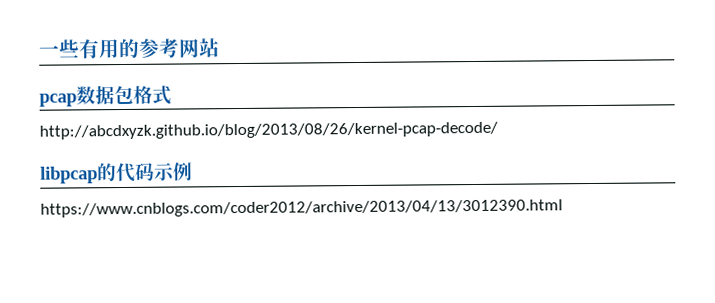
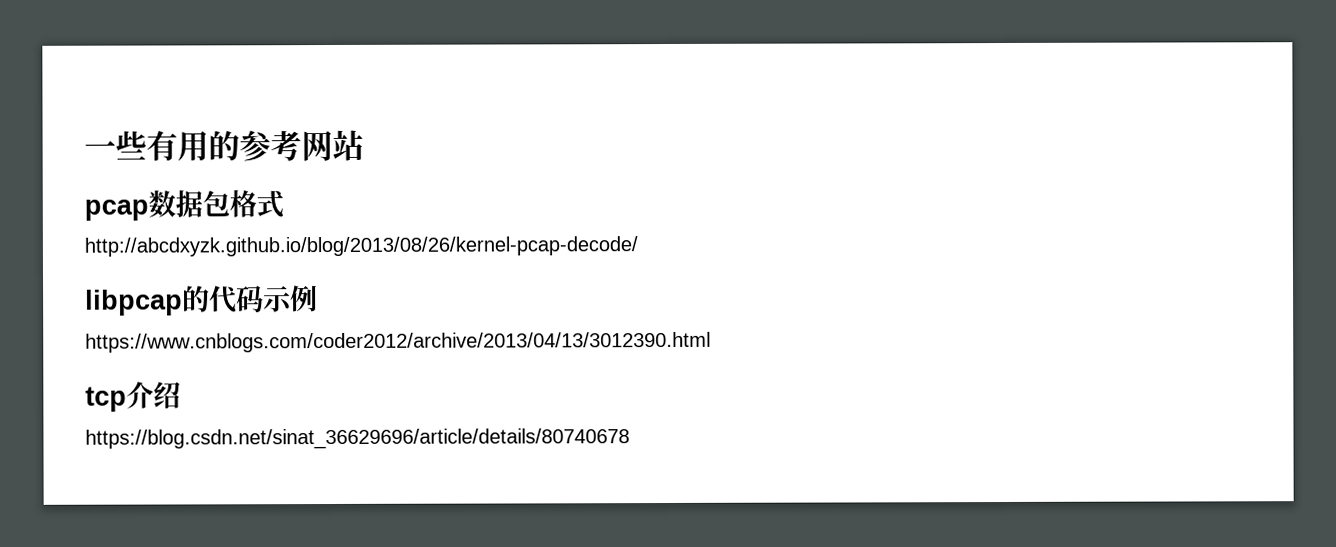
+ tcp介绍
+ https://blog.csdn.net/sinat_36629696/article/details/80740678

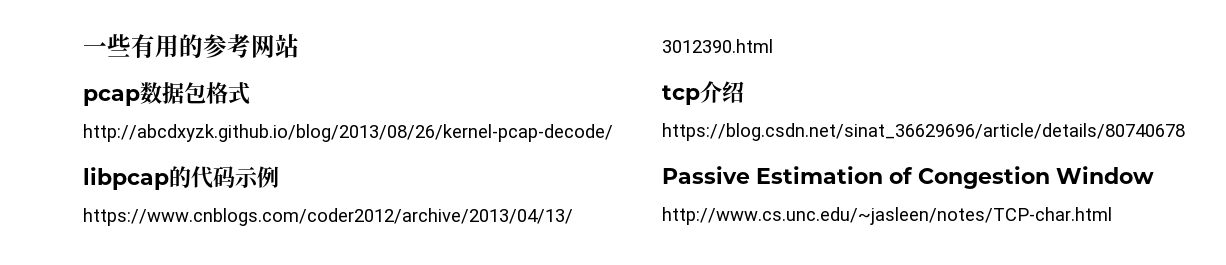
+ Passive Estimation of Congestion Window
+ http://www.cs.unc.edu/~jasleen/notes/TCP-char.html

